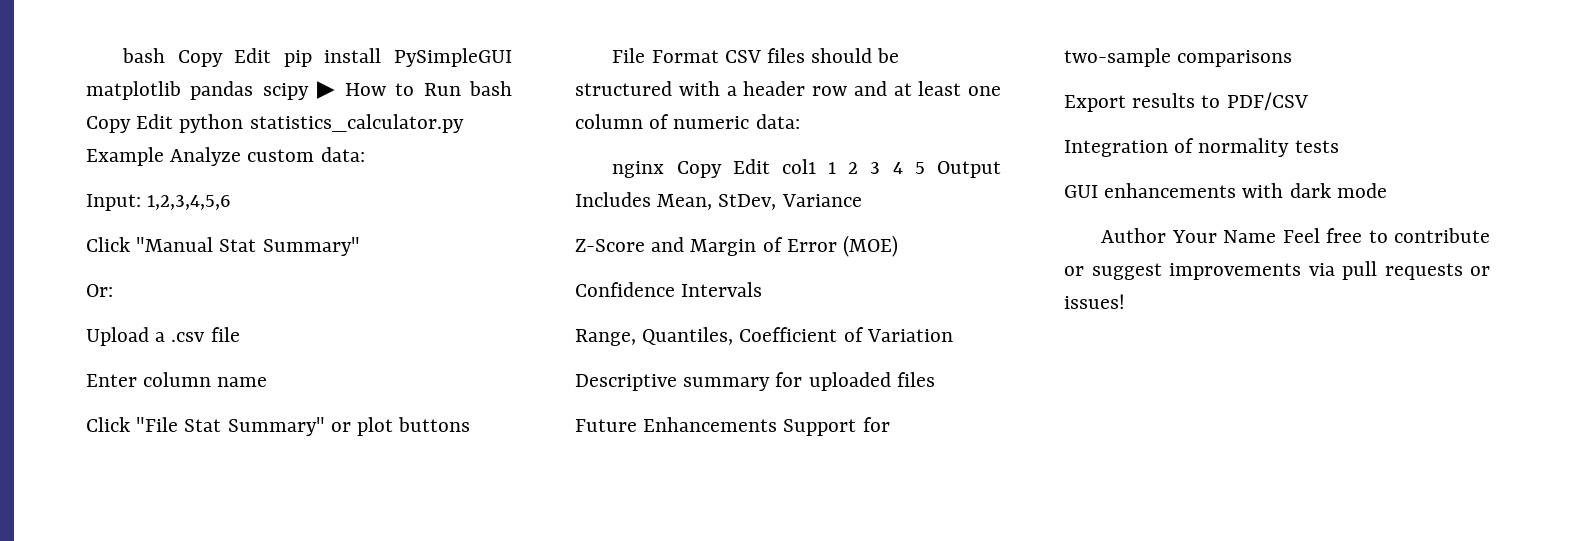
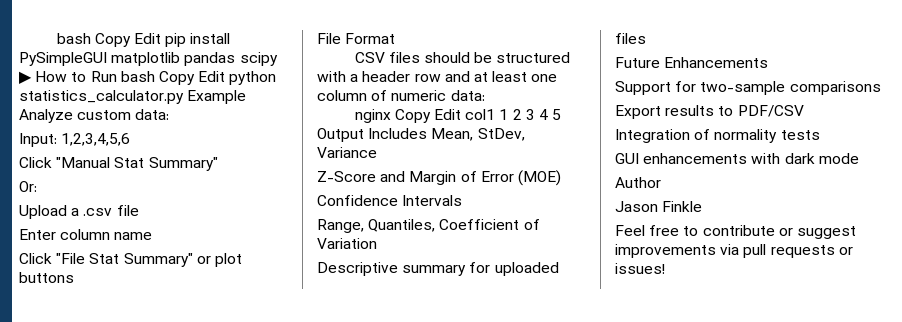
- File Format CSV files should be structured with a header row and at least one column of numeric data:
+ File Format
+ CSV files should be structured with a header row and at least one column of numeric data:
- Future Enhancements Support for two-sample comparisons
+ Future Enhancements
+ Support for two-sample comparisons
- Author Your Name Feel free to contribute or suggest improvements via pull requests or issues!
+ Author
+ Jason Finkle
+ Feel free to contribute or suggest improvements via pull requests or issues!

